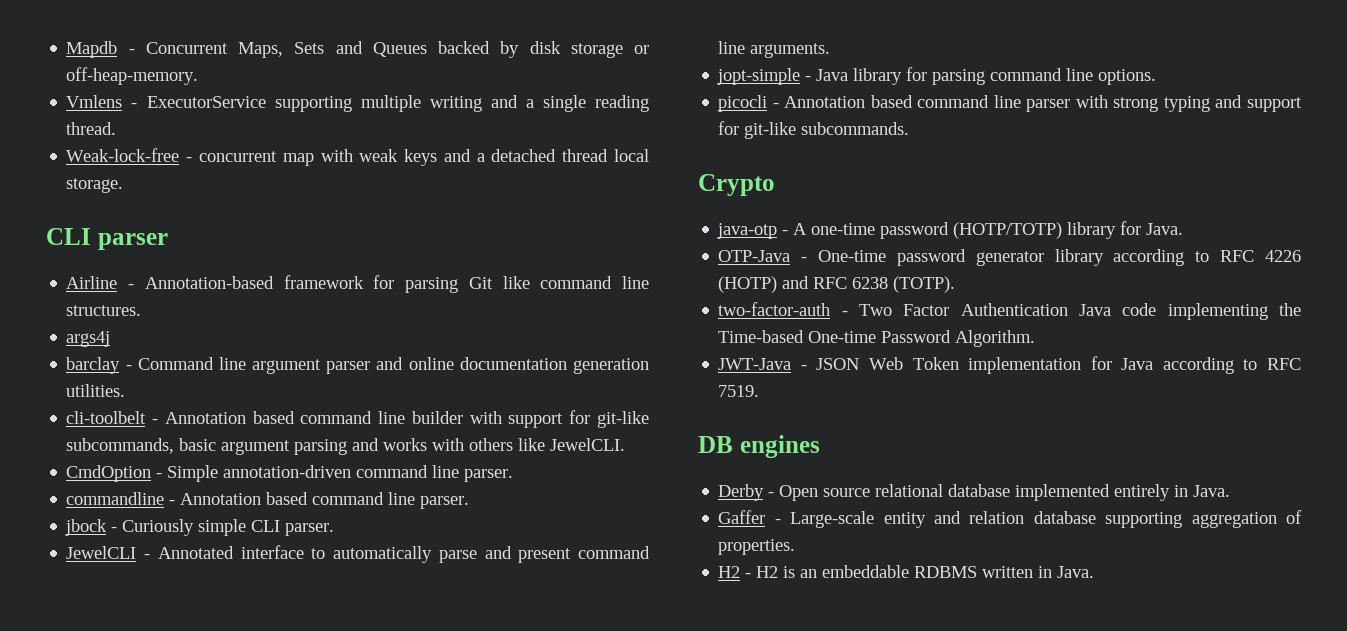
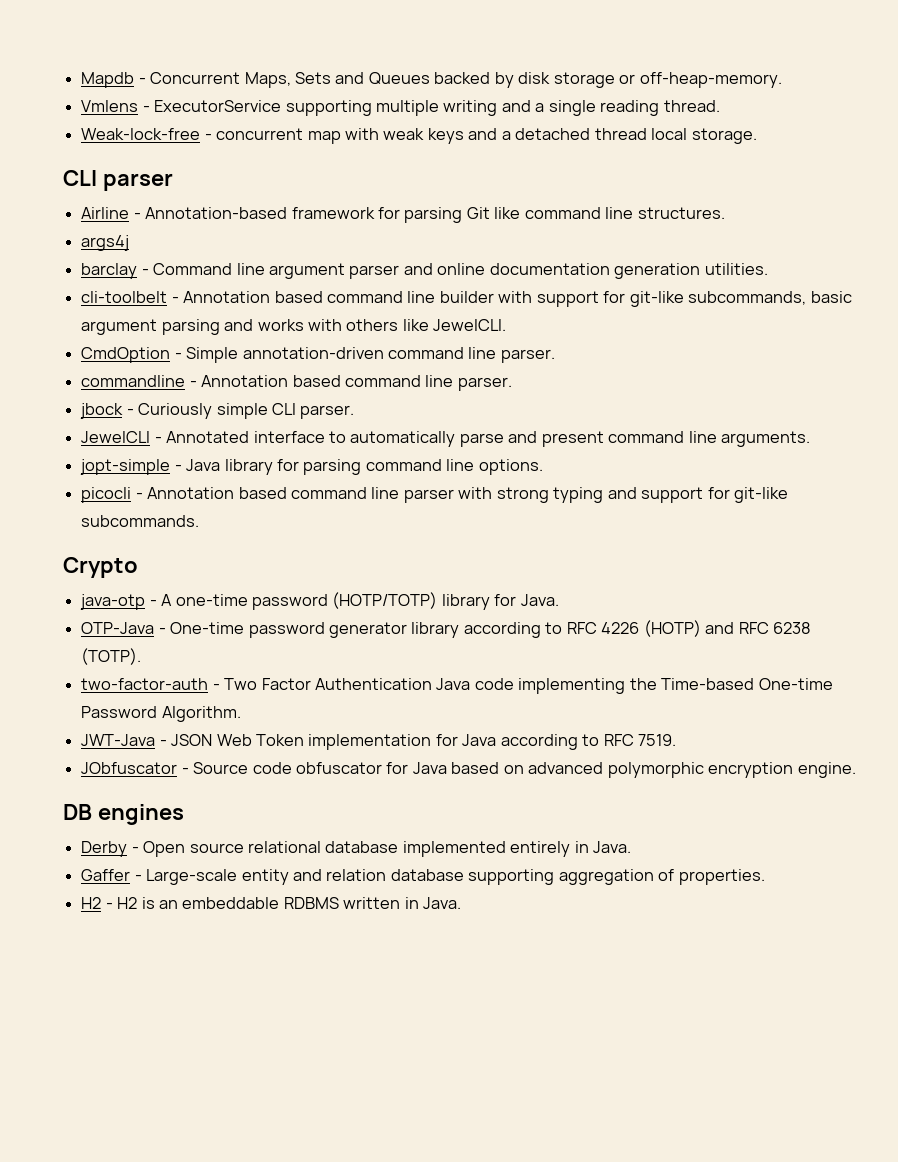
+ JObfuscator - Source code obfuscator for Java based on advanced polymorphic encryption engine.

